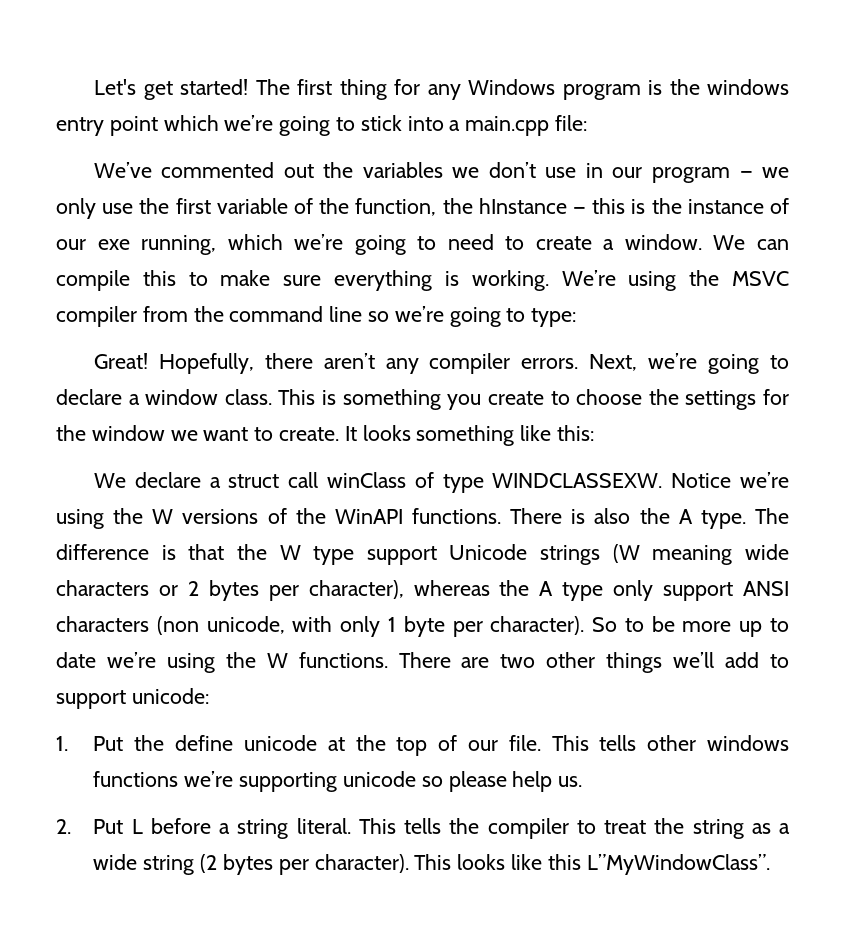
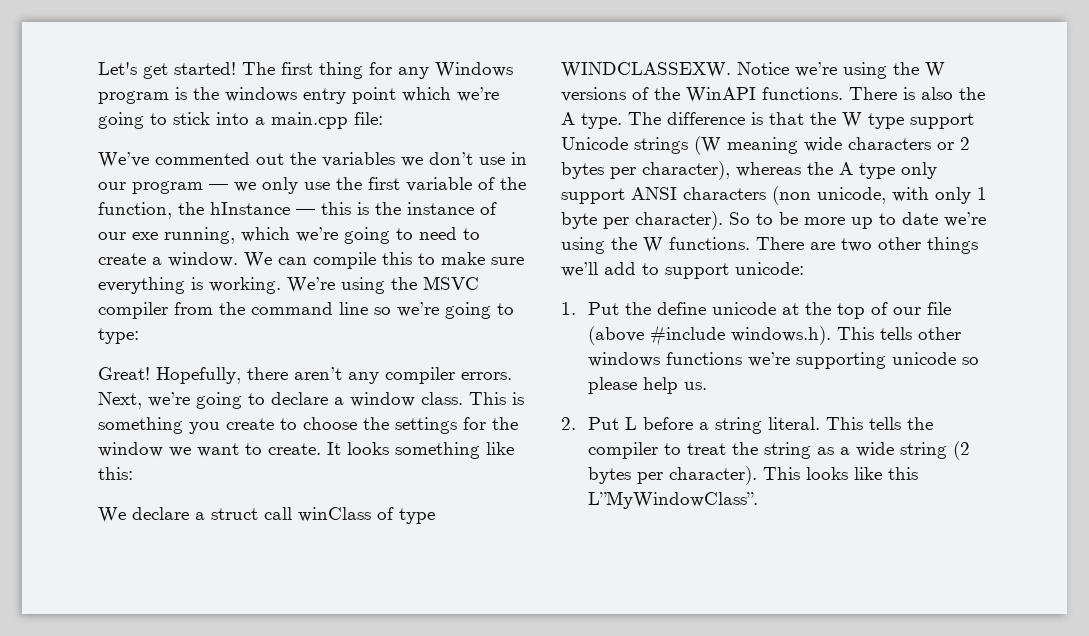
- 1. Put the define unicode at the top of our file. This tells other windows functions we’re supporting unicode so please help us.
+ 1. Put the define unicode at the top of our file (above #include windows.h). This tells other windows functions we’re supporting unicode so please help us.

